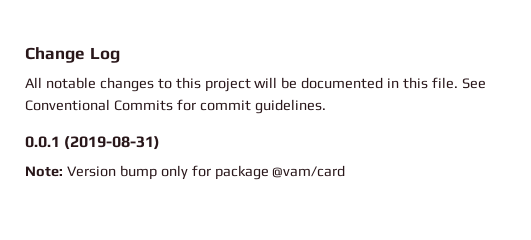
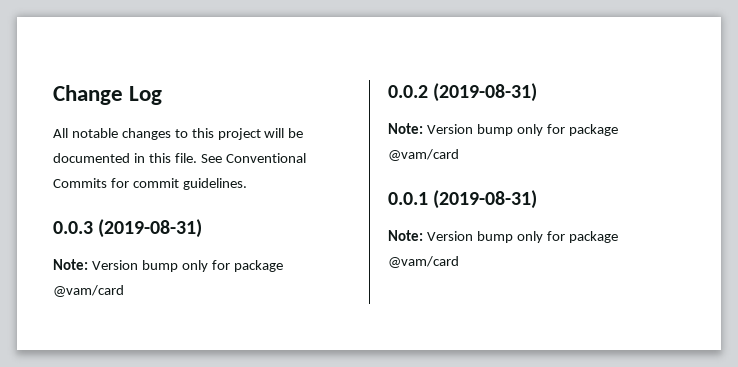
+ 0.0.3 (2019-08-31)
+ Note: Version bump only for package @vam/card
+ 0.0.2 (2019-08-31)
+ Note: Version bump only for package @vam/card

